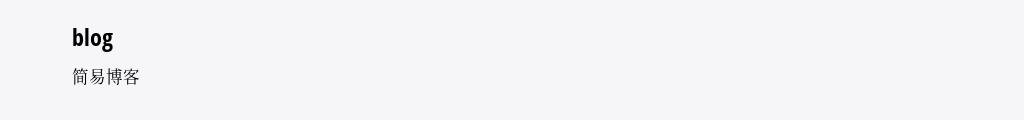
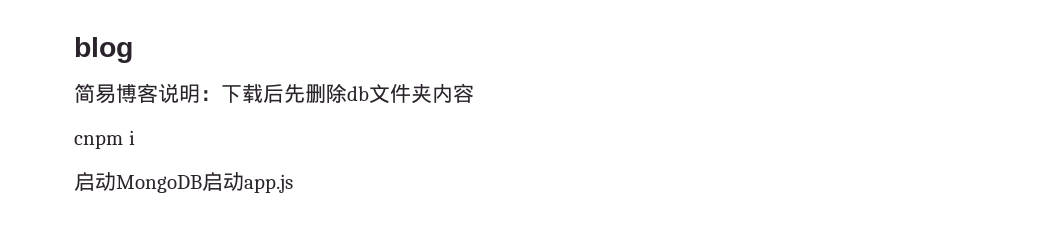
- 简易博客
+ 简易博客说明：下载后先删除db文件夹内容
+ cnpm i
+ 启动MongoDB启动app.js

